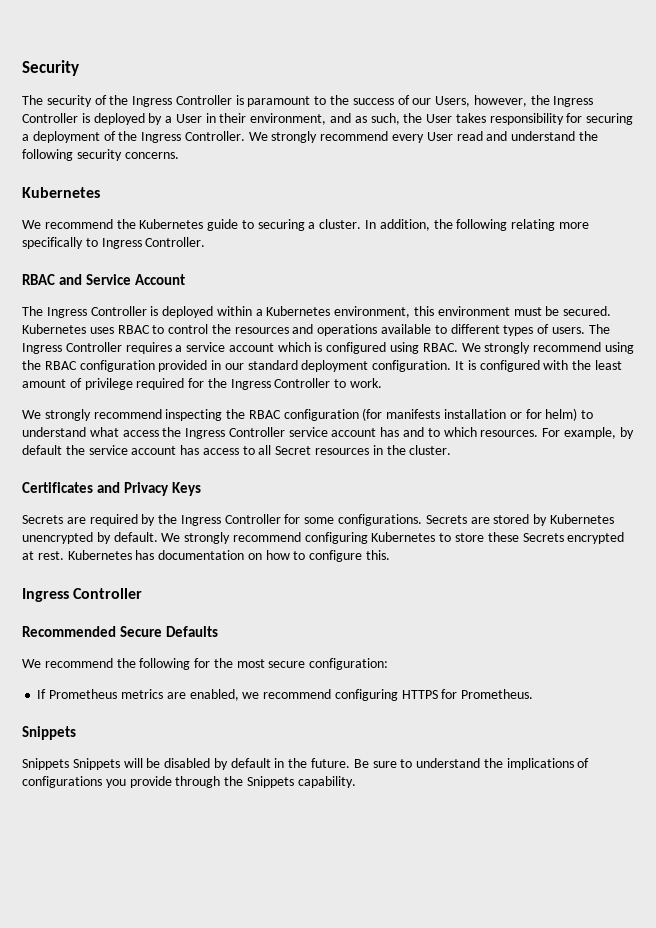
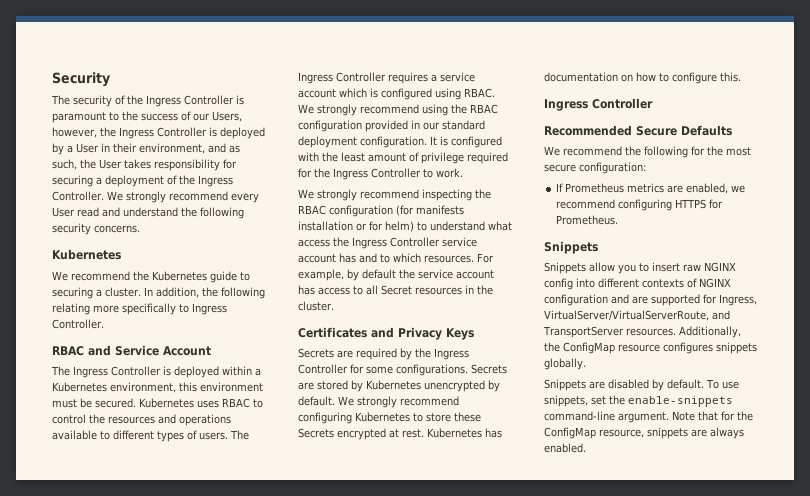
- Snippets Snippets will be disabled by default in the future. Be sure to understand the implications of configurations you provide through the Snippets capability.
+ Snippets allow you to insert raw NGINX config into different contexts of NGINX configuration and are supported for Ingress, VirtualServer/VirtualServerRoute, and TransportServer resources. Additionally, the ConfigMap resource configures snippets globally.
+ Snippets are disabled by default. To use snippets, set the enable-snippets command-line argument. Note that for the ConfigMap resource, snippets are always enabled.

